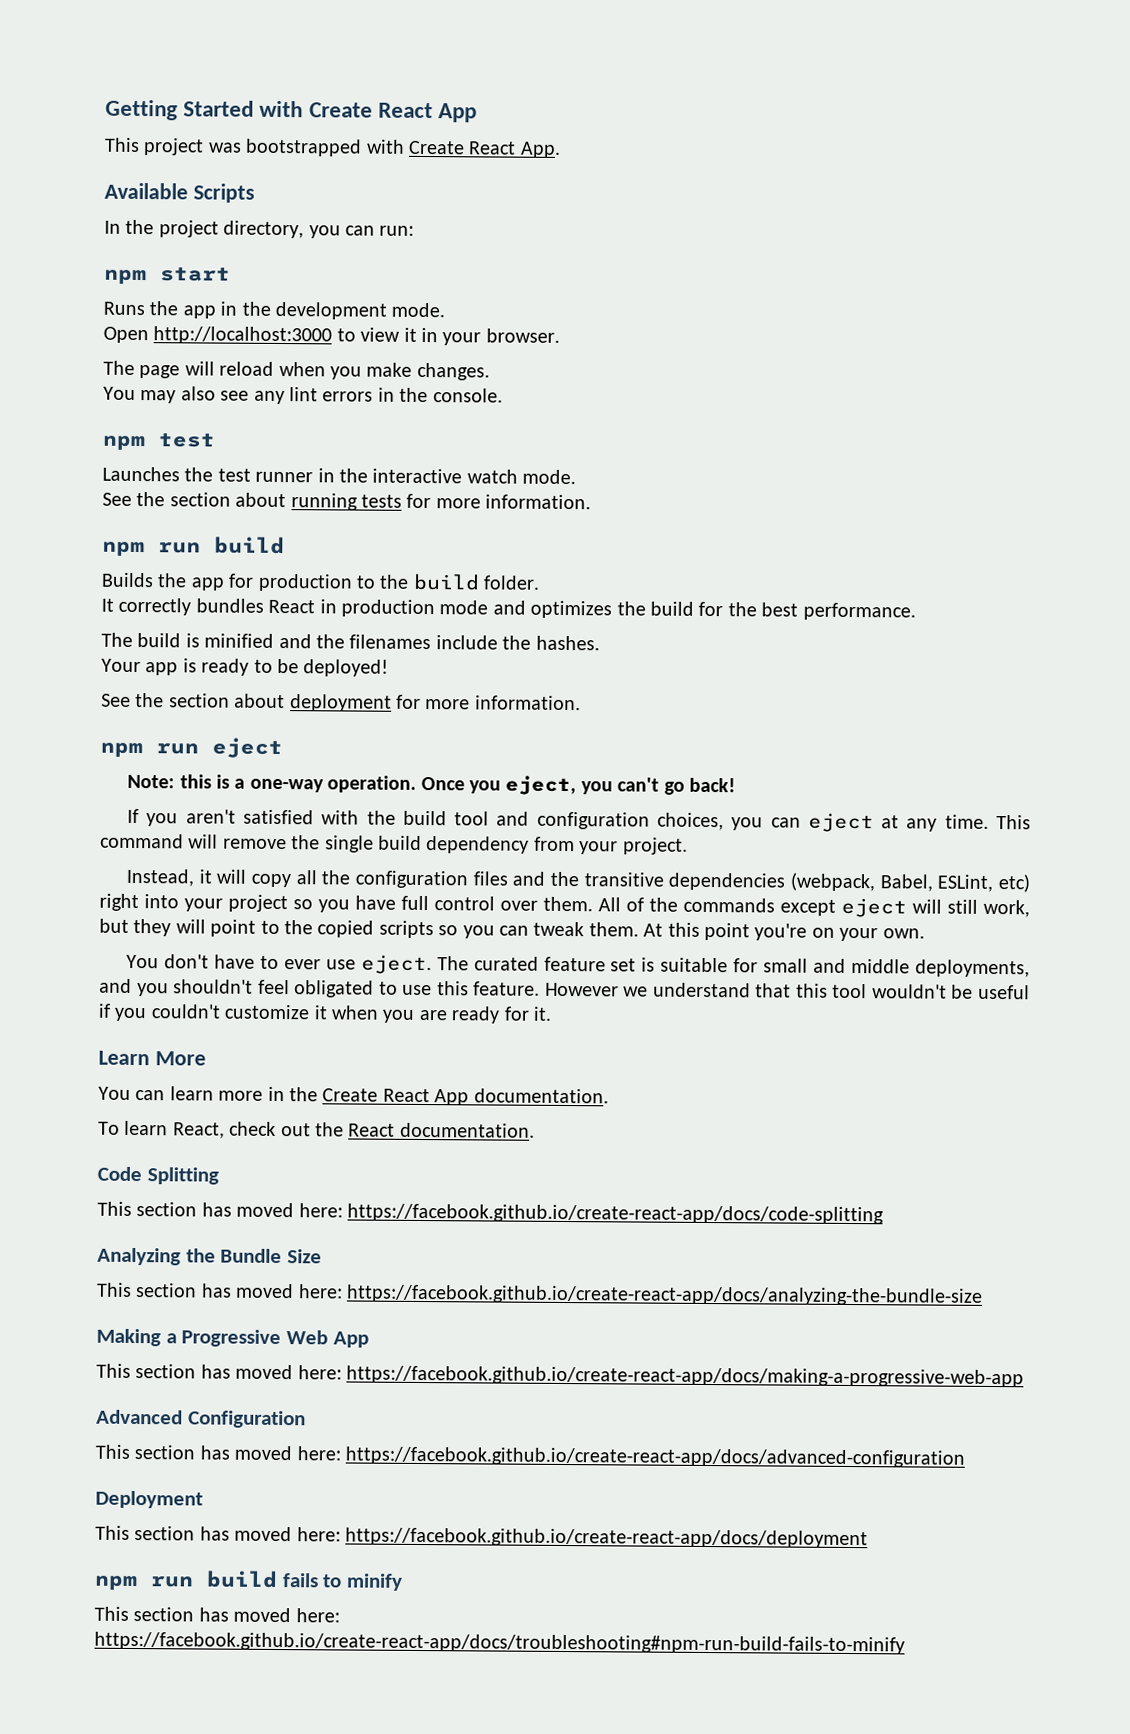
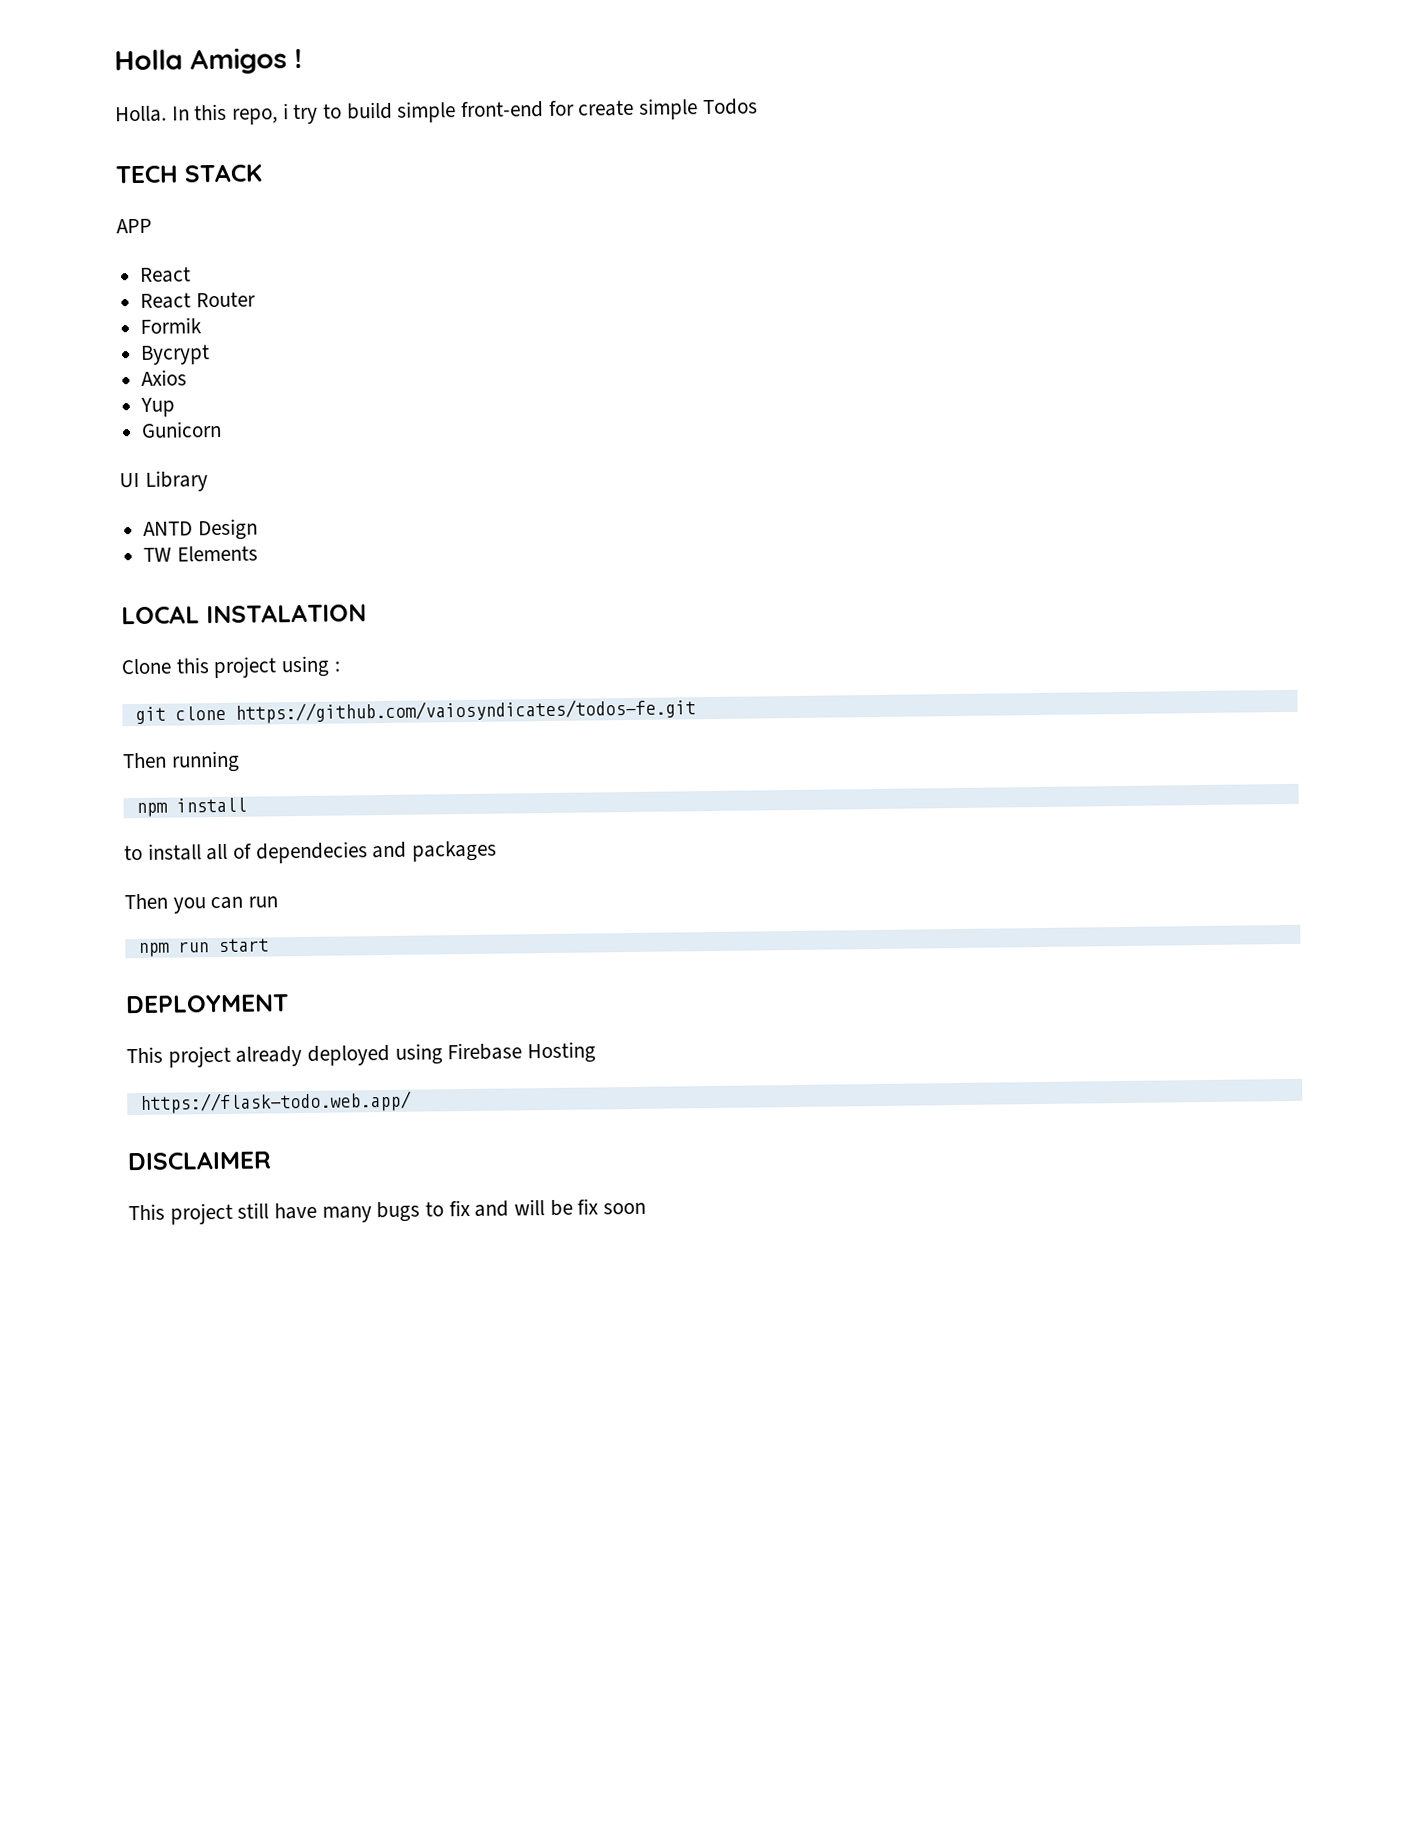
- Getting Started with Create React App
- This project was bootstrapped with Create React App.
- Available Scripts
- In the project directory, you can run:
- npm start
- Runs the app in the development mode.
- Open http://localhost:3000 to view it in your browser.
- The page will reload when you make changes.
- You may also see any lint errors in the console.
- npm test
- Launches the test runner in the interactive watch mode.
- See the section about running tests for more information.
- npm run build
- Builds the app for production to the build folder.
- It correctly bundles React in production mode and optimizes the build for the best performance.
- The build is minified and the filenames include the hashes.
- Your app is ready to be deployed!
- See the section about deployment for more information.
- npm run eject
- Note: this is a one-way operation. Once you eject, you can't go back!
- If you aren't satisfied with the build tool and configuration choices, you can eject at any time. This command will remove the single build dependency from your project.
- Instead, it will copy all the configuration files and the transitive dependencies (webpack, Babel, ESLint, etc) right into your project so you have full control over them. All of the commands except eject will still work, but they will point to the copied scripts so you can tweak them. At this point you're on your own.
- You don't have to ever use eject. The curated feature set is suitable for small and middle deployments, and you shouldn't feel obligated to use this feature. However we understand that this tool wouldn't be useful if you couldn't customize it when you are ready for it.
- Learn More
- You can learn more in the Create React App documentation.
- To learn React, check out the React documentation.
- Code Splitting
- This section has moved here: https://facebook.github.io/create-react-app/docs/code-splitting
- Analyzing the Bundle Size
- This section has moved here: https://facebook.github.io/create-react-app/docs/analyzing-the-bundle-size
- Making a Progressive Web App
- This section has moved here: https://facebook.github.io/create-react-app/docs/making-a-progressive-web-app
- Advanced Configuration
- This section has moved here: https://facebook.github.io/create-react-app/docs/advanced-configuration
- Deployment
- This section has moved here: https://facebook.github.io/create-react-app/docs/deployment
- npm run build fails to minify
- This section has moved here: https://facebook.github.io/create-react-app/docs/troubleshooting#npm-run-build-fails-to-minify
+ Holla Amigos !
+ Holla. In this repo, i try to build simple front-end for create simple Todos
+ TECH STACK
+ APP
+ React
+ React Router
+ Formik
+ Bycrypt
+ Axios
+ Yup
+ Gunicorn
+ UI Library
+ ANTD Design
+ TW Elements
+ LOCAL INSTALATION
+ Clone this project using :
+ git clone https://github.com/vaiosyndicates/todos-fe.git
+ Then running
+ npm install
+ to install all of dependecies and packages
+ Then you can run
+ npm run start
+ DEPLOYMENT
+ This project already deployed using Firebase Hosting
+ https://flask-todo.web.app/
+ DISCLAIMER
+ This project still have many bugs to fix and will be fix soon

